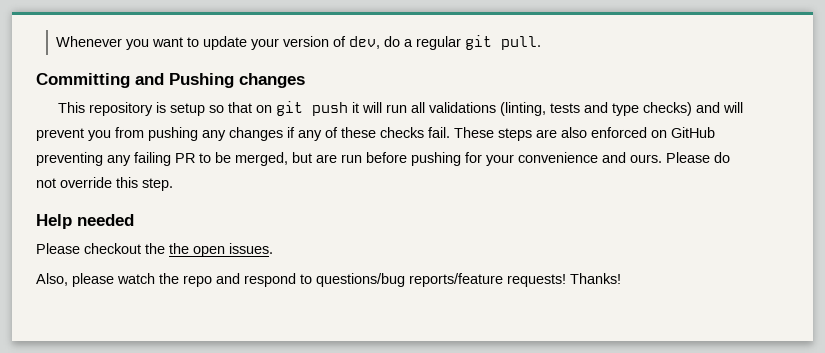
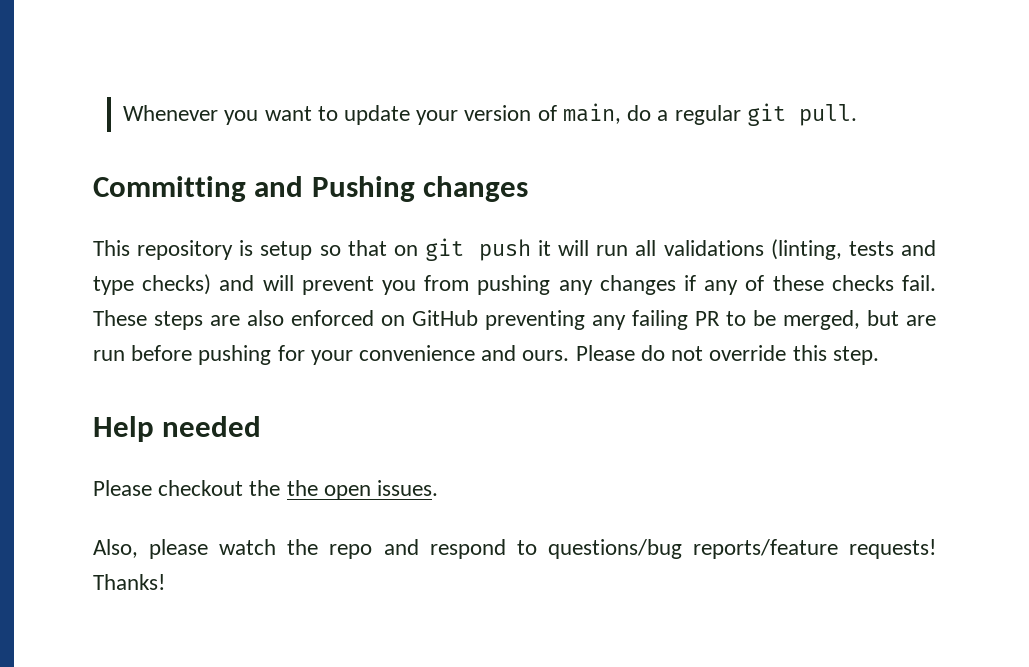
- Whenever you want to update your version of dev, do a regular git pull.
+ Whenever you want to update your version of main, do a regular git pull.

